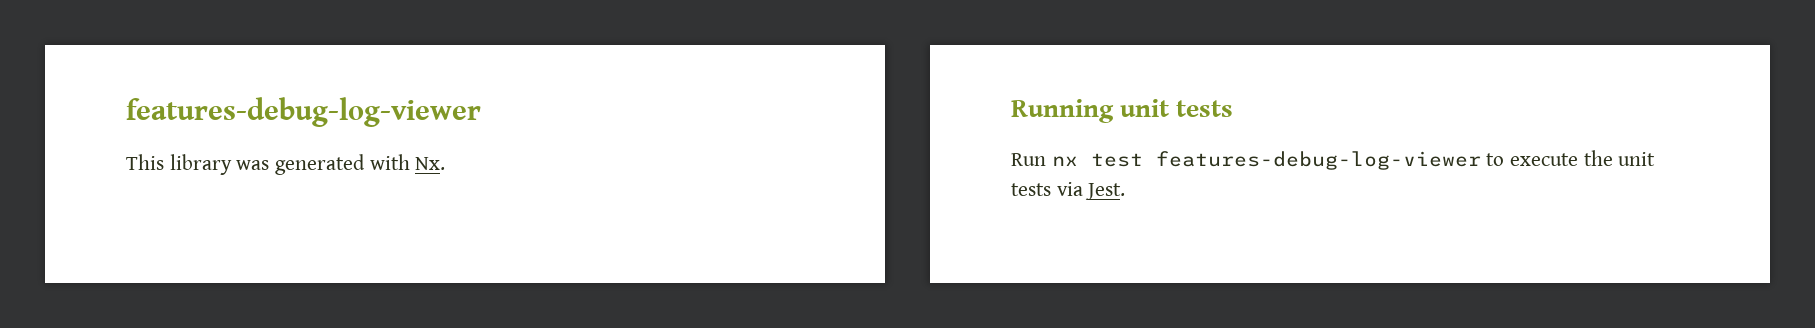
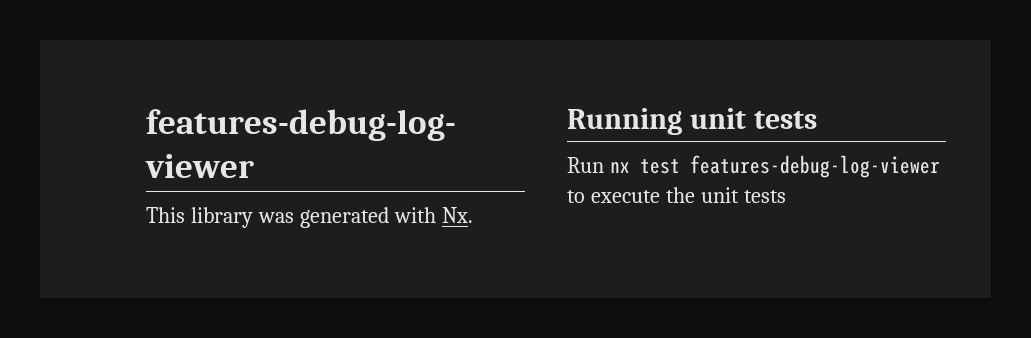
- Run nx test features-debug-log-viewer to execute the unit tests via Jest.
+ Run nx test features-debug-log-viewer to execute the unit tests

